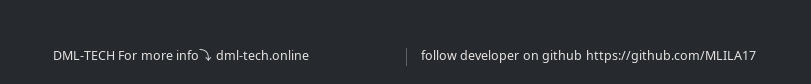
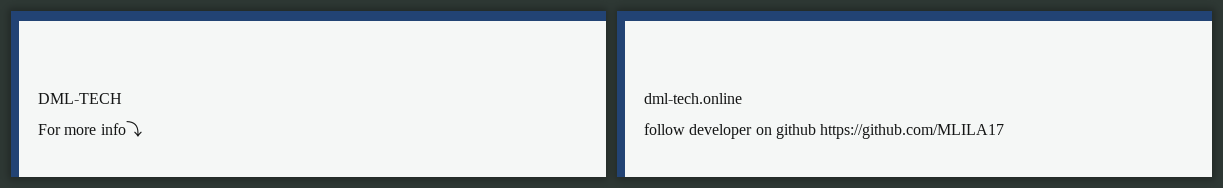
- DML-TECH For more info⤵ dml-tech.online
+ DML-TECH
+ For more info⤵
+ dml-tech.online

